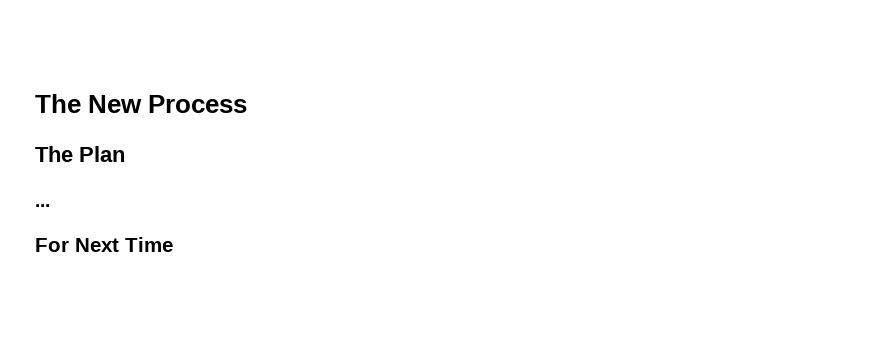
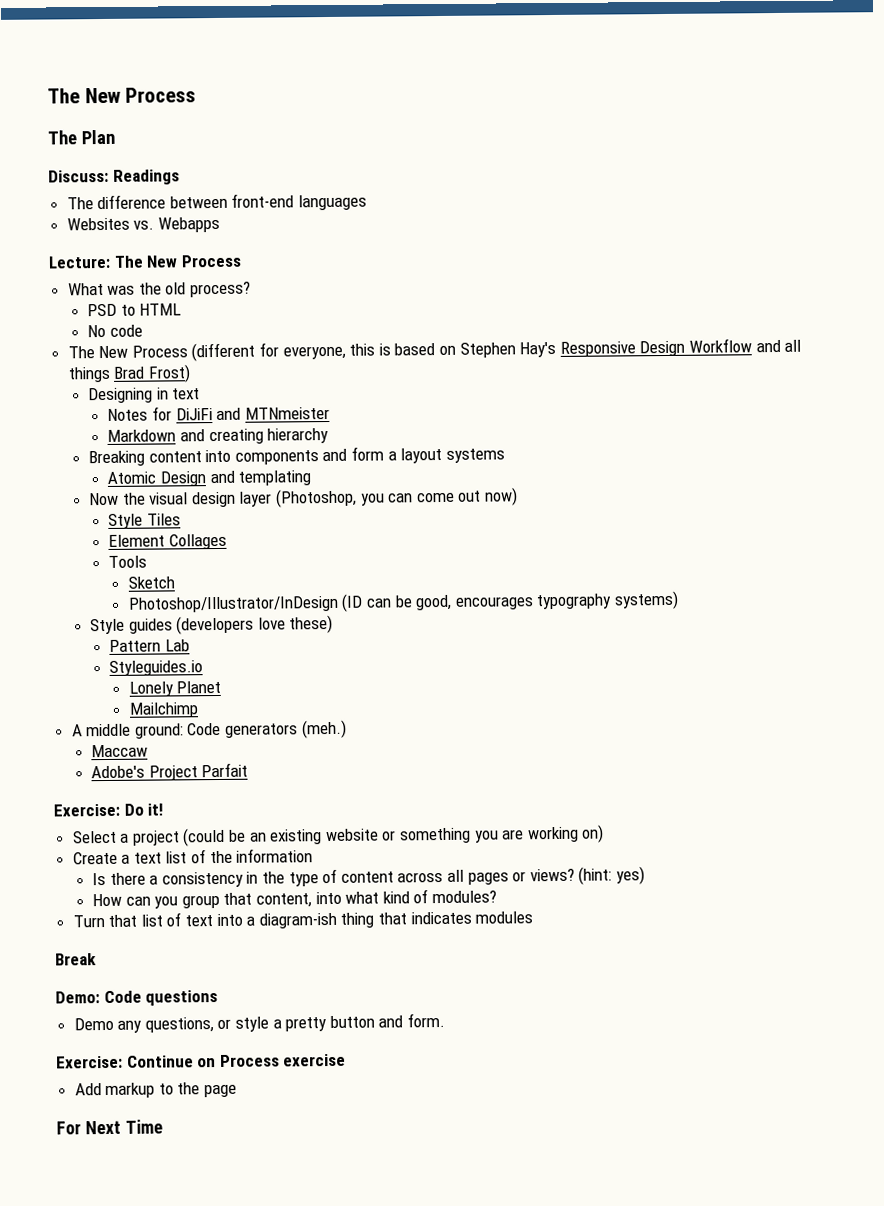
- ...
+ Discuss: Readings
+ The difference between front-end languages
+ Websites vs. Webapps
+ Lecture: The New Process
+ What was the old process?
+ PSD to HTML
+ No code
+ The New Process (different for everyone, this is based on Stephen Hay's Responsive Design Workflow and all things Brad Frost)
+ Designing in text
+ Notes for DiJiFi and MTNmeister
+ Markdown and creating hierarchy
+ Breaking content into components and form a layout systems
+ Atomic Design and templating
+ Now the visual design layer (Photoshop, you can come out now)
+ Style Tiles
+ Element Collages
+ Tools
+ Sketch
+ Photoshop/Illustrator/InDesign (ID can be good, encourages typography systems)
+ Style guides (developers love these)
+ Pattern Lab
+ Styleguides.io
+ Lonely Planet
+ Mailchimp
+ A middle ground: Code generators (meh.)
+ Maccaw
+ Adobe's Project Parfait
+ Exercise: Do it!
+ Select a project (could be an existing website or something you are working on)
+ Create a text list of the information
+ Is there a consistency in the type of content across all pages or views? (hint: yes)
+ How can you group that content, into what kind of modules?
+ Turn that list of text into a diagram-ish thing that indicates modules
+ Break
+ Demo: Code questions
+ Demo any questions, or style a pretty button and form.
+ Exercise: Continue on Process exercise
+ Add markup to the page

